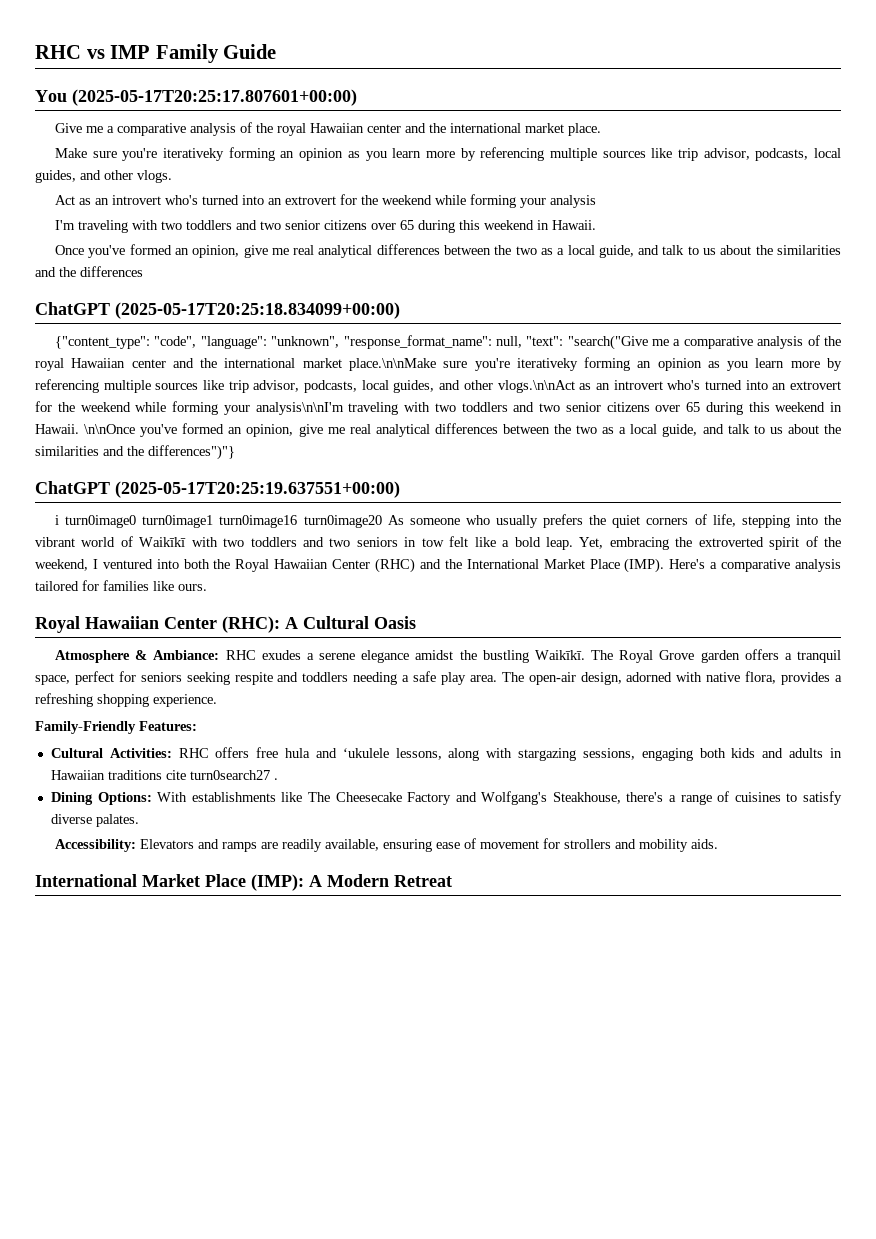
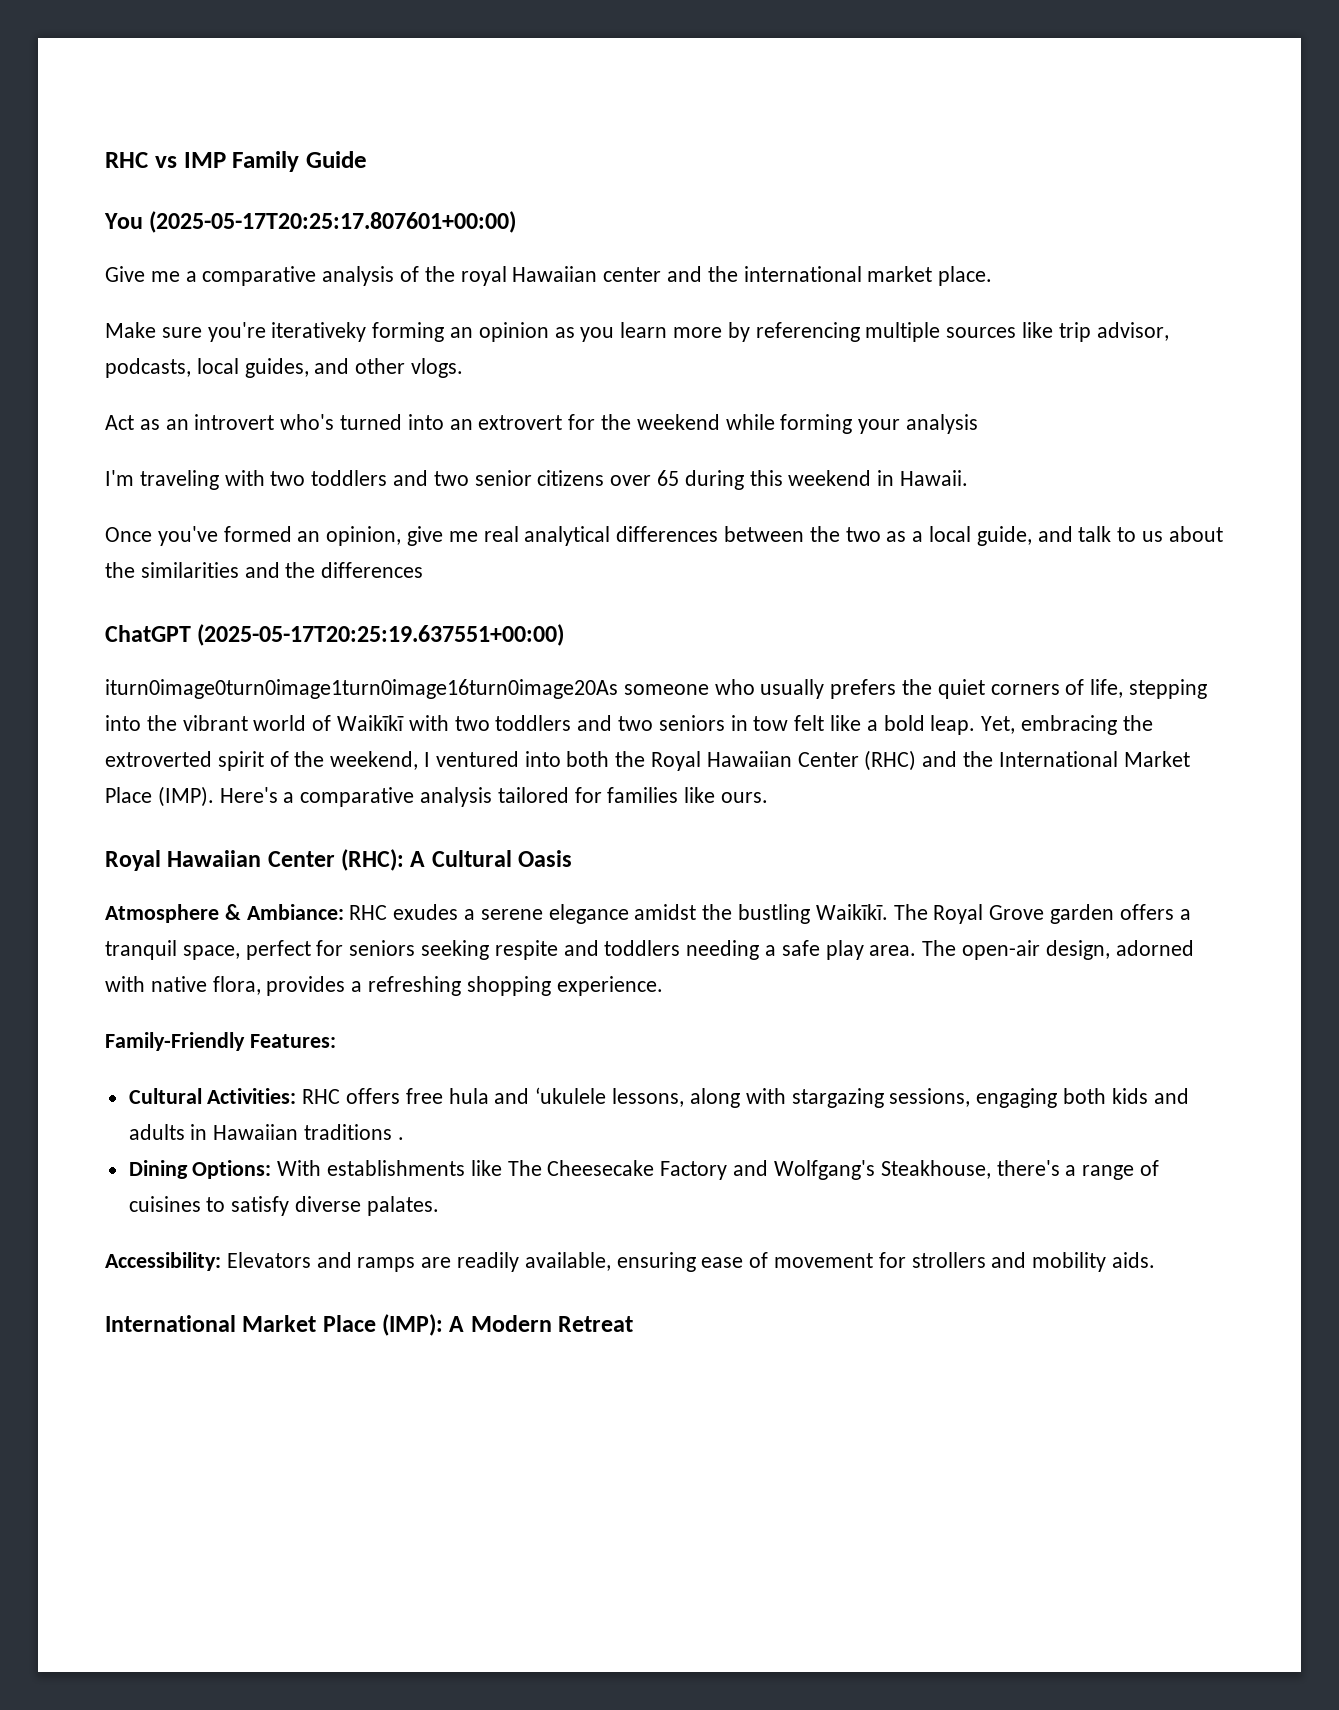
- ChatGPT (2025-05-17T20:25:18.834099+00:00)
- {"content_type": "code", "language": "unknown", "response_format_name": null, "text": "search("Give me a comparative analysis of the royal Hawaiian center and the international market place.\n\nMake sure you're iterativeky forming an opinion as you learn more by referencing multiple sources like trip advisor, podcasts, local guides, and other vlogs.\n\nAct as an introvert who's turned into an extrovert for the weekend while forming your analysis\n\nI'm traveling with two toddlers and two senior citizens over 65 during this weekend in Hawaii. \n\nOnce you've formed an opinion, give me real analytical differences between the two as a local guide, and talk to us about the similarities and the differences")"}
  ChatGPT (2025-05-17T20:25:19.637551+00:00)
- i turn0image0 turn0image1 turn0image16 turn0image20 As someone who usually prefers the quiet corners of life, stepping into the vibrant world of Waikīkī with two toddlers and two seniors in tow felt like a bold leap.
+ iturn0image0turn0image1turn0image16turn0image20As someone who usually prefers the quiet corners of life, stepping into the vibrant world of Waikīkī with two toddlers and two seniors in tow felt like a bold leap.
- Cultural Activities: RHC offers free hula and ʻukulele lessons, along with stargazing sessions, engaging both kids and adults in Hawaiian traditions cite turn0search27 .
+ Cultural Activities: RHC offers free hula and ʻukulele lessons, along with stargazing sessions, engaging both kids and adults in Hawaiian traditions .

